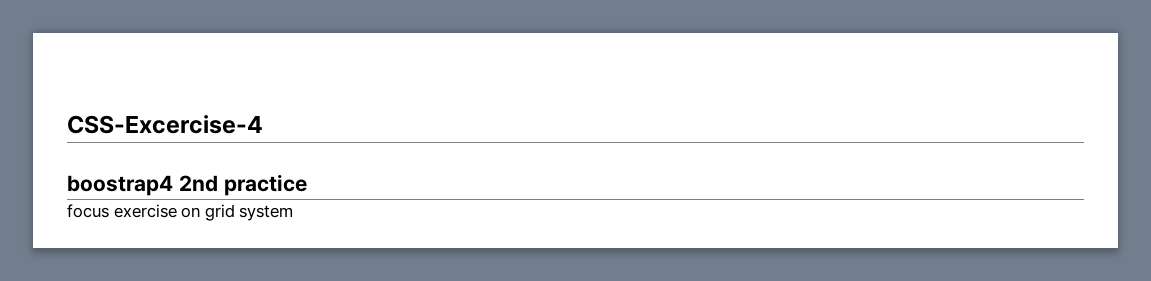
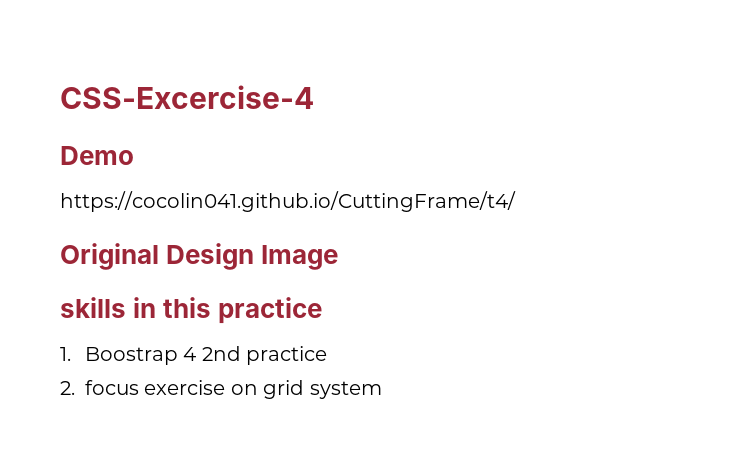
- boostrap4 2nd practice
+ Demo
+ https://cocolin041.github.io/CuttingFrame/t4/
+ Original Design Image
+ skills in this practice
+ 1. Boostrap 4 2nd practice
- focus exercise on grid system
+ 2. focus exercise on grid system

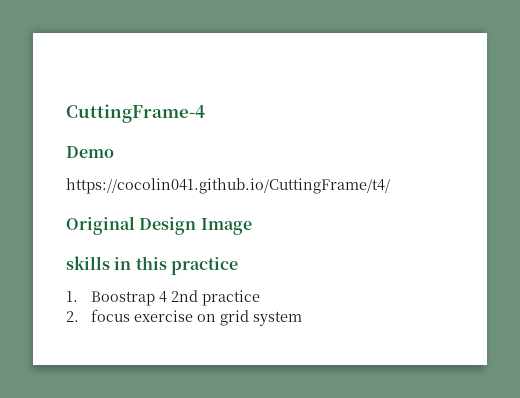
- CSS-Excercise-4
+ CuttingFrame-4

